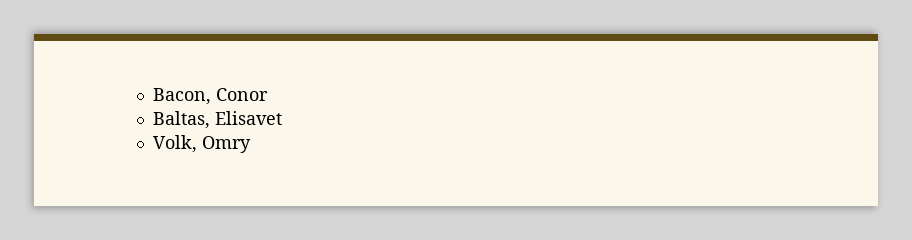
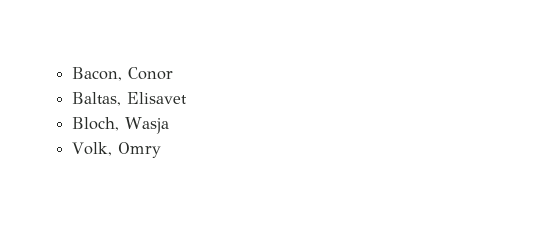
+ Bloch, Wasja

